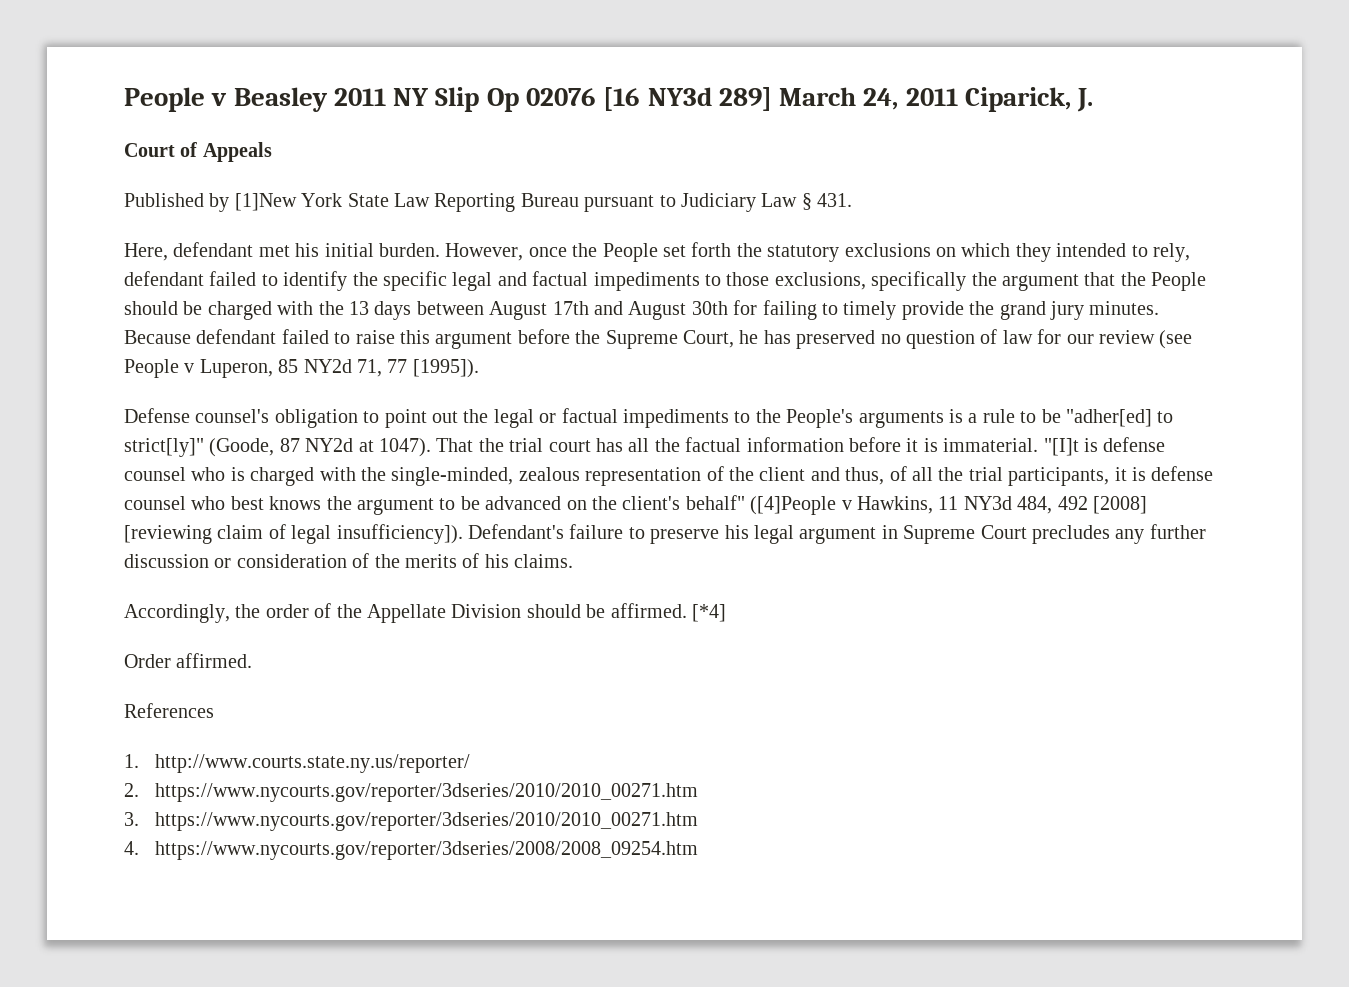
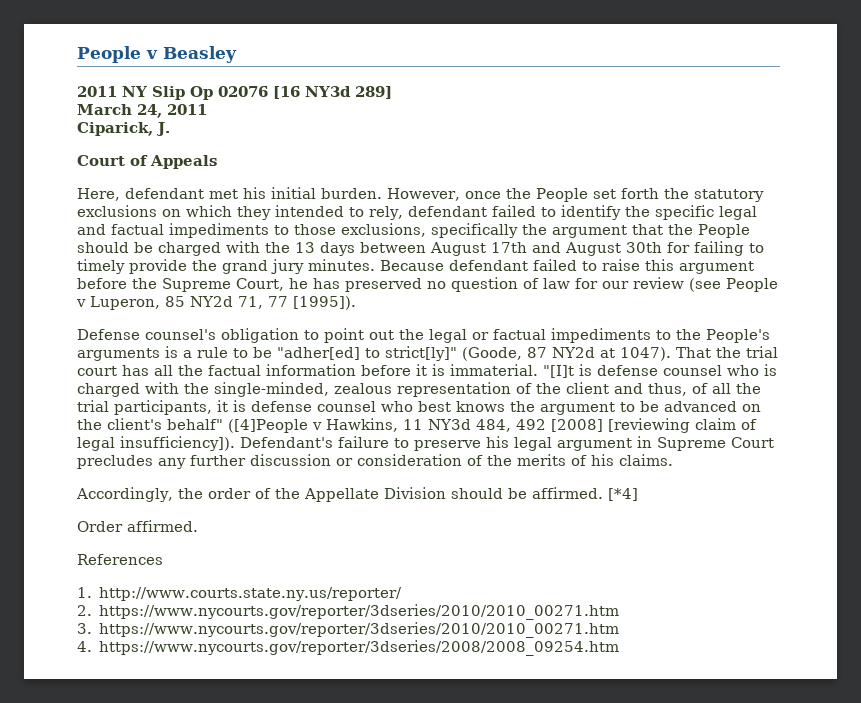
- People v Beasley 2011 NY Slip Op 02076 [16 NY3d 289] March 24, 2011 Ciparick, J.
+ People v Beasley
+ 2011 NY Slip Op 02076 [16 NY3d 289]
+ March 24, 2011
+ Ciparick, J.
- Published by [1]New York State Law Reporting Bureau pursuant to Judiciary Law § 431.

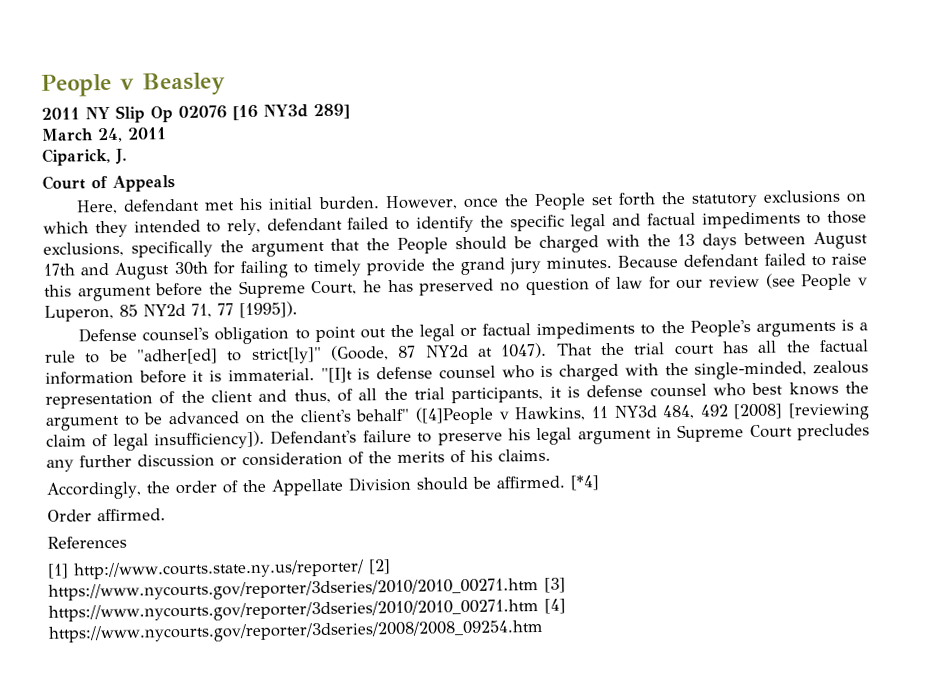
- 1. http://www.courts.state.ny.us/reporter/
- 2. https://www.nycourts.gov/reporter/3dseries/2010/2010_00271.htm
- 3. https://www.nycourts.gov/reporter/3dseries/2010/2010_00271.htm
- 4. https://www.nycourts.gov/reporter/3dseries/2008/2008_09254.htm
+ [1] http://www.courts.state.ny.us/reporter/ [2] https://www.nycourts.gov/reporter/3dseries/2010/2010_00271.htm [3] https://www.nycourts.gov/reporter/3dseries/2010/2010_00271.htm [4] https://www.nycourts.gov/reporter/3dseries/2008/2008_09254.htm

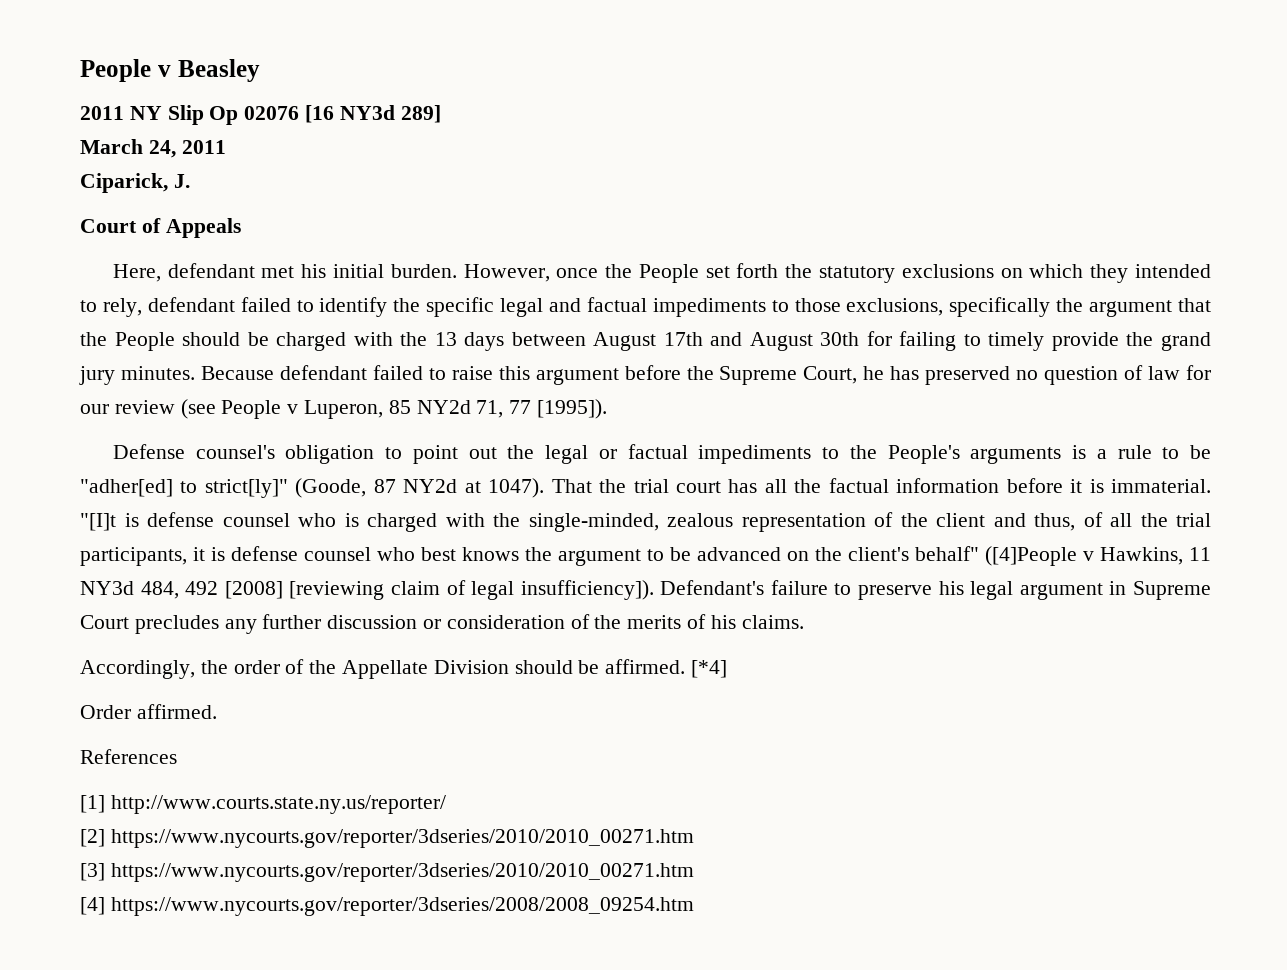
- [1] http://www.courts.state.ny.us/reporter/ [2] https://www.nycourts.gov/reporter/3dseries/2010/2010_00271.htm [3] https://www.nycourts.gov/reporter/3dseries/2010/2010_00271.htm [4] https://www.nycourts.gov/reporter/3dseries/2008/2008_09254.htm
+ [1] http://www.courts.state.ny.us/reporter/
+ [2] https://www.nycourts.gov/reporter/3dseries/2010/2010_00271.htm
+ [3] https://www.nycourts.gov/reporter/3dseries/2010/2010_00271.htm
+ [4] https://www.nycourts.gov/reporter/3dseries/2008/2008_09254.htm

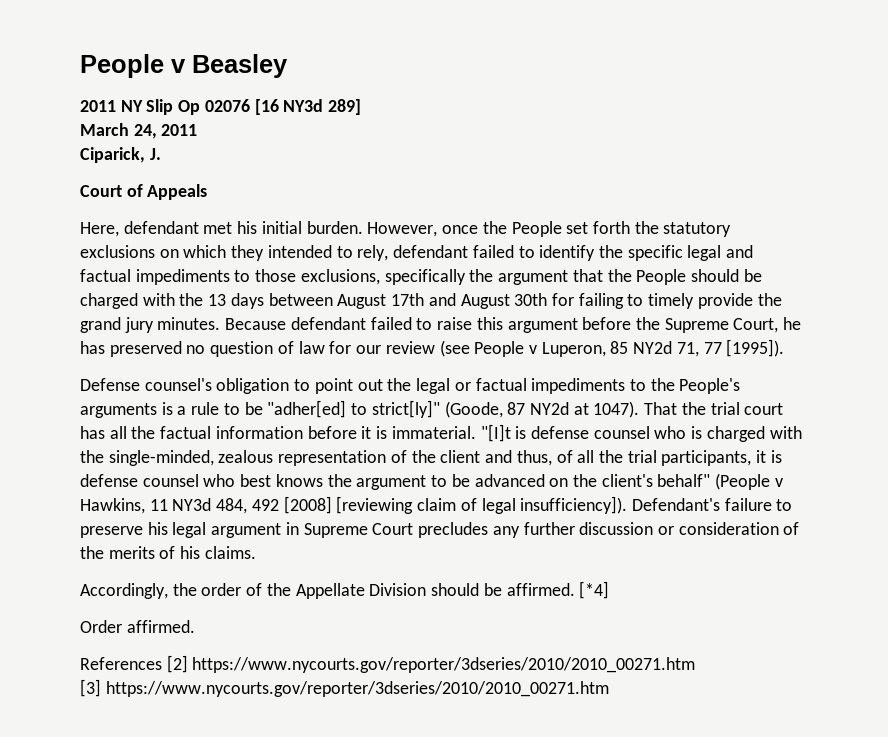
- "[I]t is defense counsel who is charged with the single-minded, zealous representation of the client and thus, of all the trial participants, it is defense counsel who best knows the argument to be advanced on the client's behalf" ([4]People v Hawkins, 11 NY3d 484, 492 [2008] [reviewing claim of legal insufficiency]).
+ "[I]t is defense counsel who is charged with the single-minded, zealous representation of the client and thus, of all the trial participants, it is defense counsel who best knows the argument to be advanced on the client's behalf" (People v Hawkins, 11 NY3d 484, 492 [2008] [reviewing claim of legal insufficiency]).
- References
- [1] http://www.courts.state.ny.us/reporter/
- [2] https://www.nycourts.gov/reporter/3dseries/2010/2010_00271.htm
+ References [2] https://www.nycourts.gov/reporter/3dseries/2010/2010_00271.htm
- [4] https://www.nycourts.gov/reporter/3dseries/2008/2008_09254.htm

